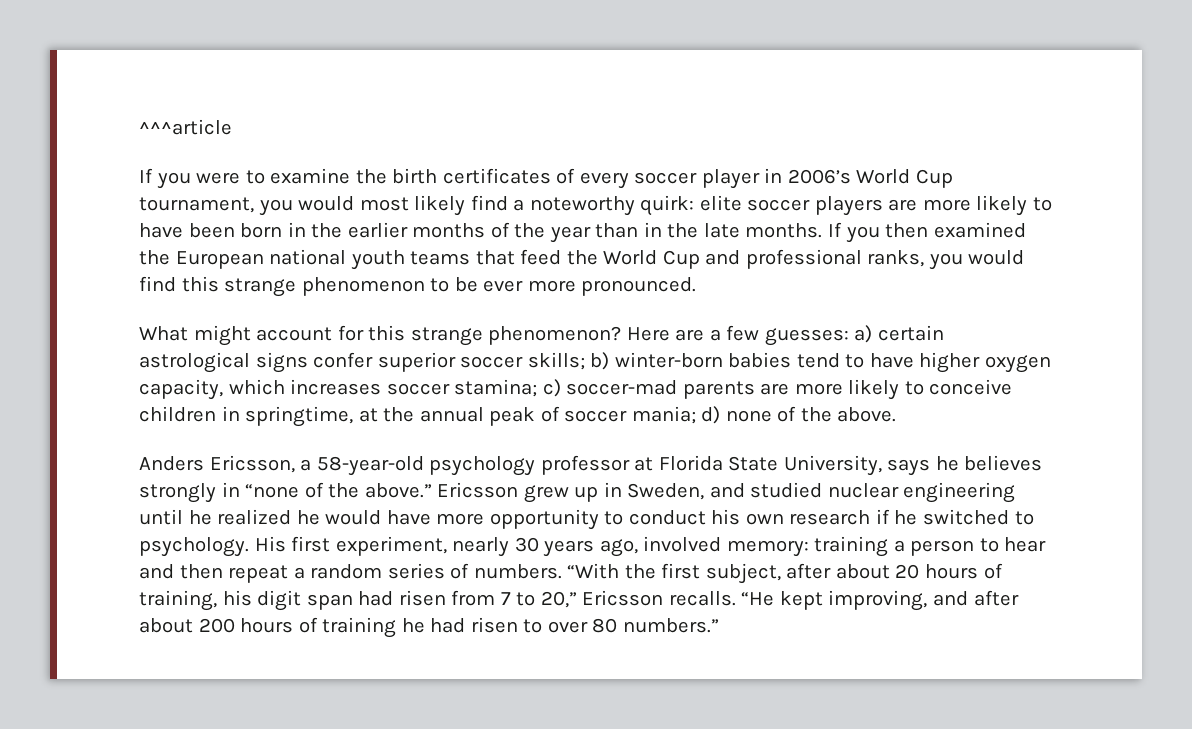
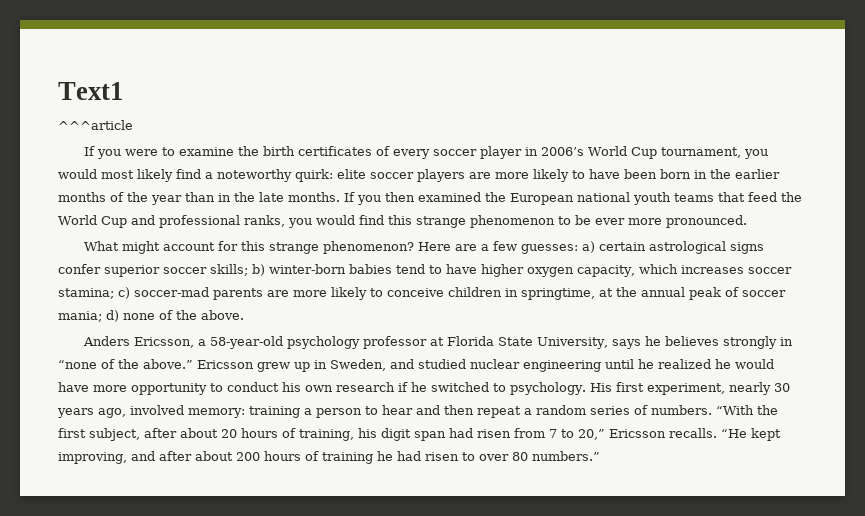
+ Text1

